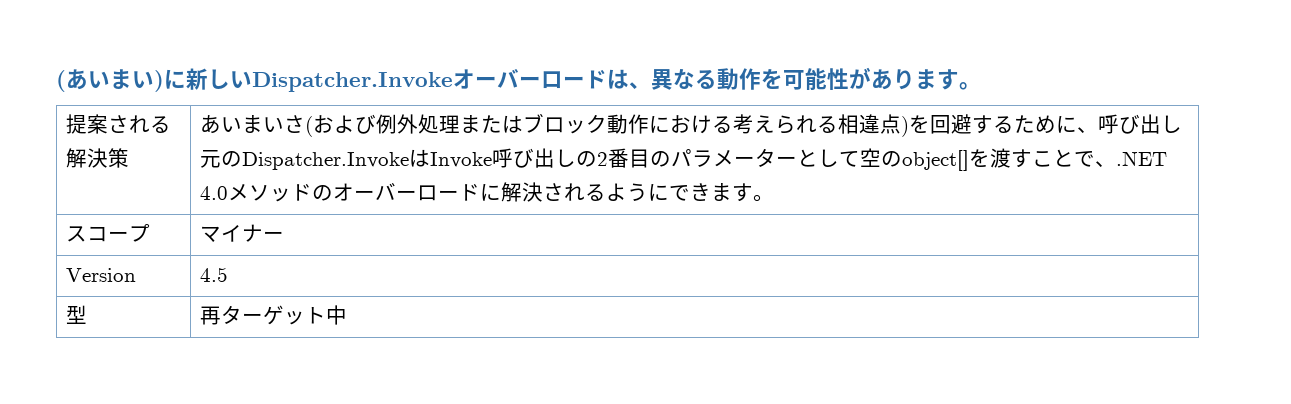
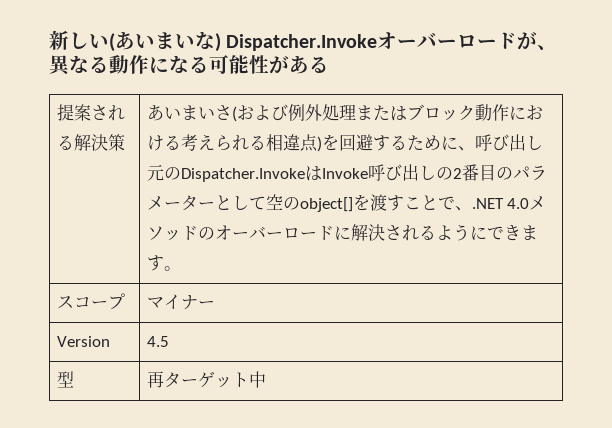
- (あいまい)に新しいDispatcher.Invokeオーバーロードは、異なる動作を可能性があります。
+ 新しい(あいまいな) Dispatcher.Invokeオーバーロードが、異なる動作になる可能性がある

